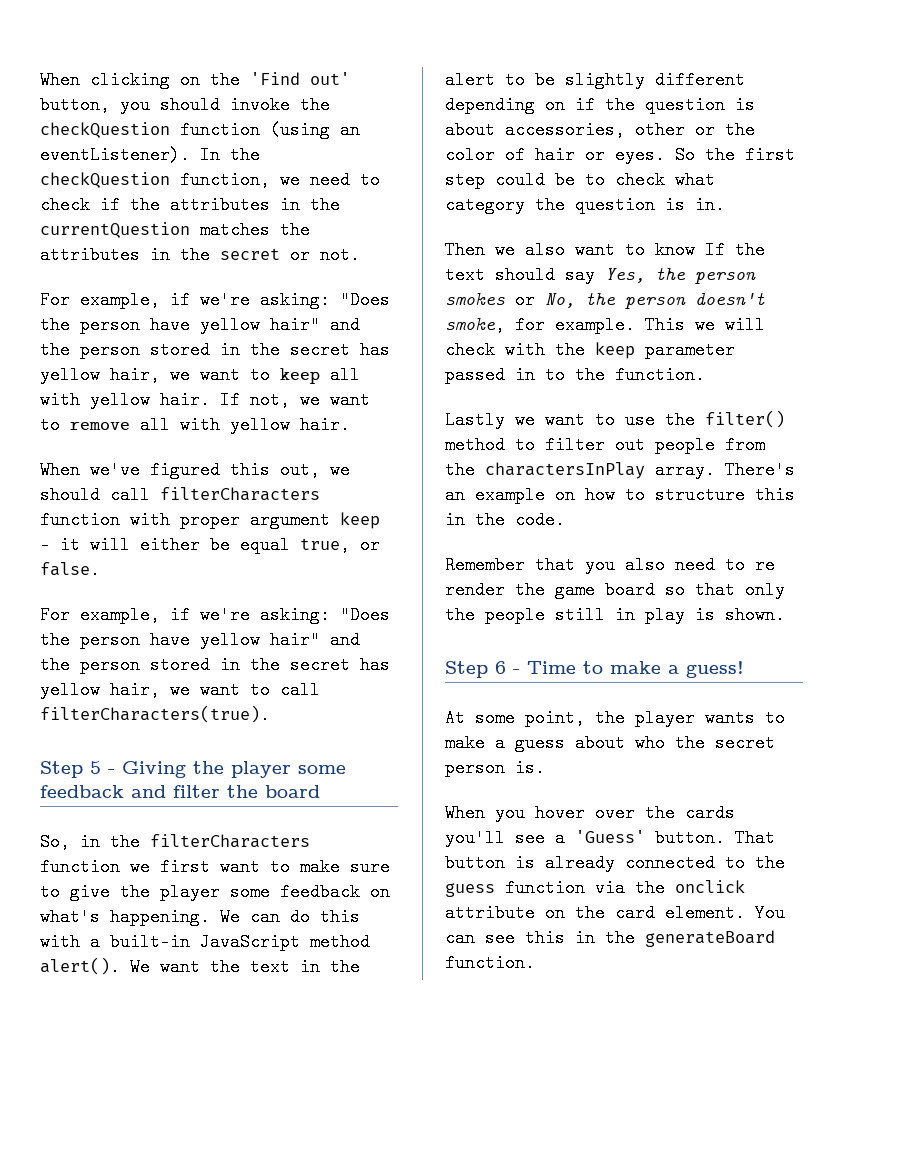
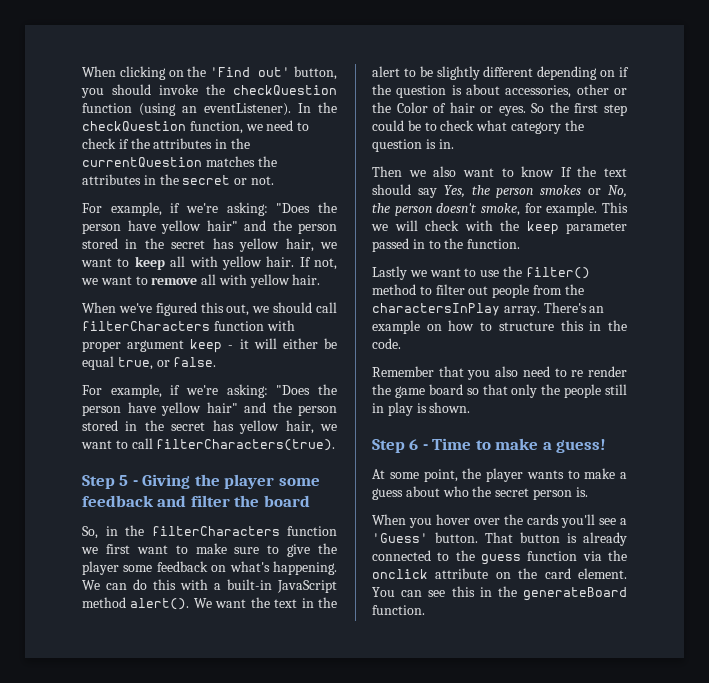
- We want the text in the alert to be slightly different depending on if the question is about accessories, other or the color of hair or eyes.
+ We want the text in the alert to be slightly different depending on if the question is about accessories, other or the Color of hair or eyes.

